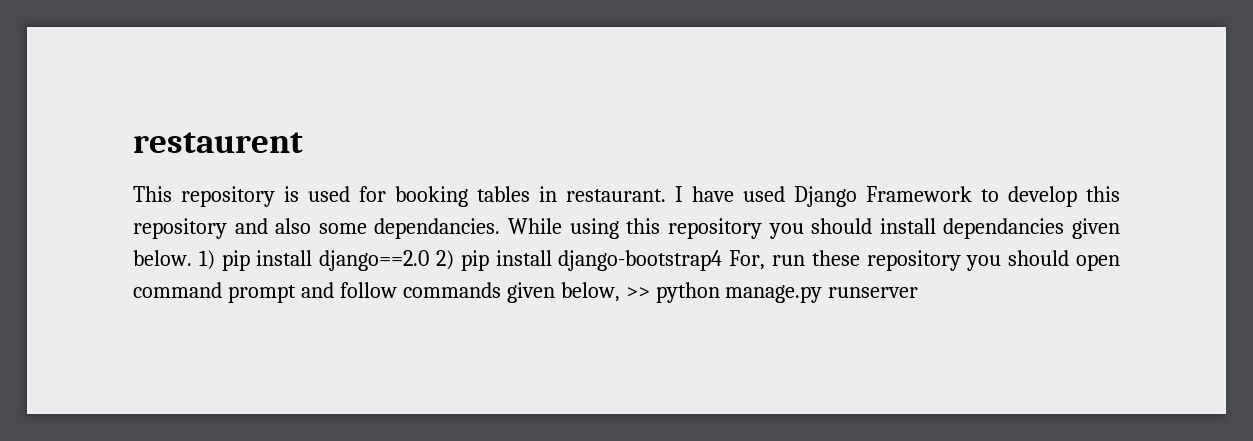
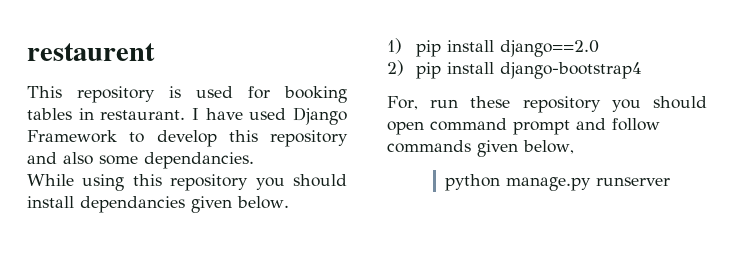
- I have used Django Framework to develop this repository and also some dependancies. While using this repository you should install dependancies given below. 1) pip install django==2.0 2) pip install django-bootstrap4 For, run these repository you should open command prompt and follow commands given below, >> python manage.py runserver
+ I have used Django Framework to develop this repository and also some dependancies.
+ While using this repository you should install dependancies given below.
+ 1) pip install django==2.0
+ 2) pip install django-bootstrap4
+ For, run these repository you should open command prompt and follow commands given below,
+ python manage.py runserver

